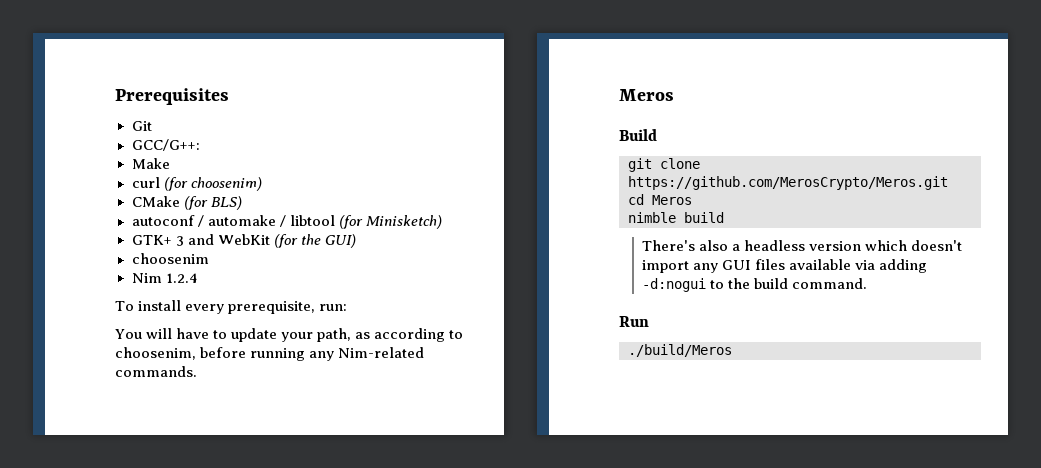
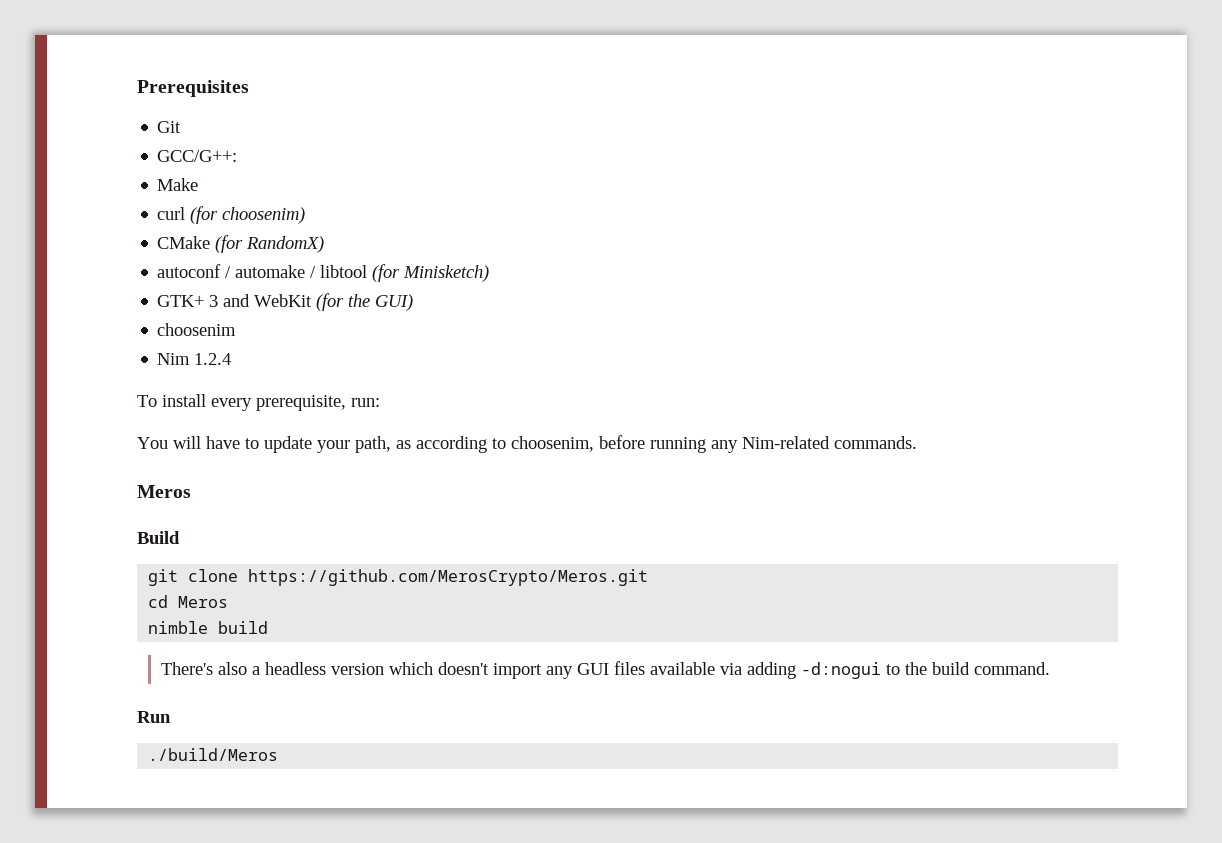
- CMake (for BLS)
+ CMake (for RandomX)

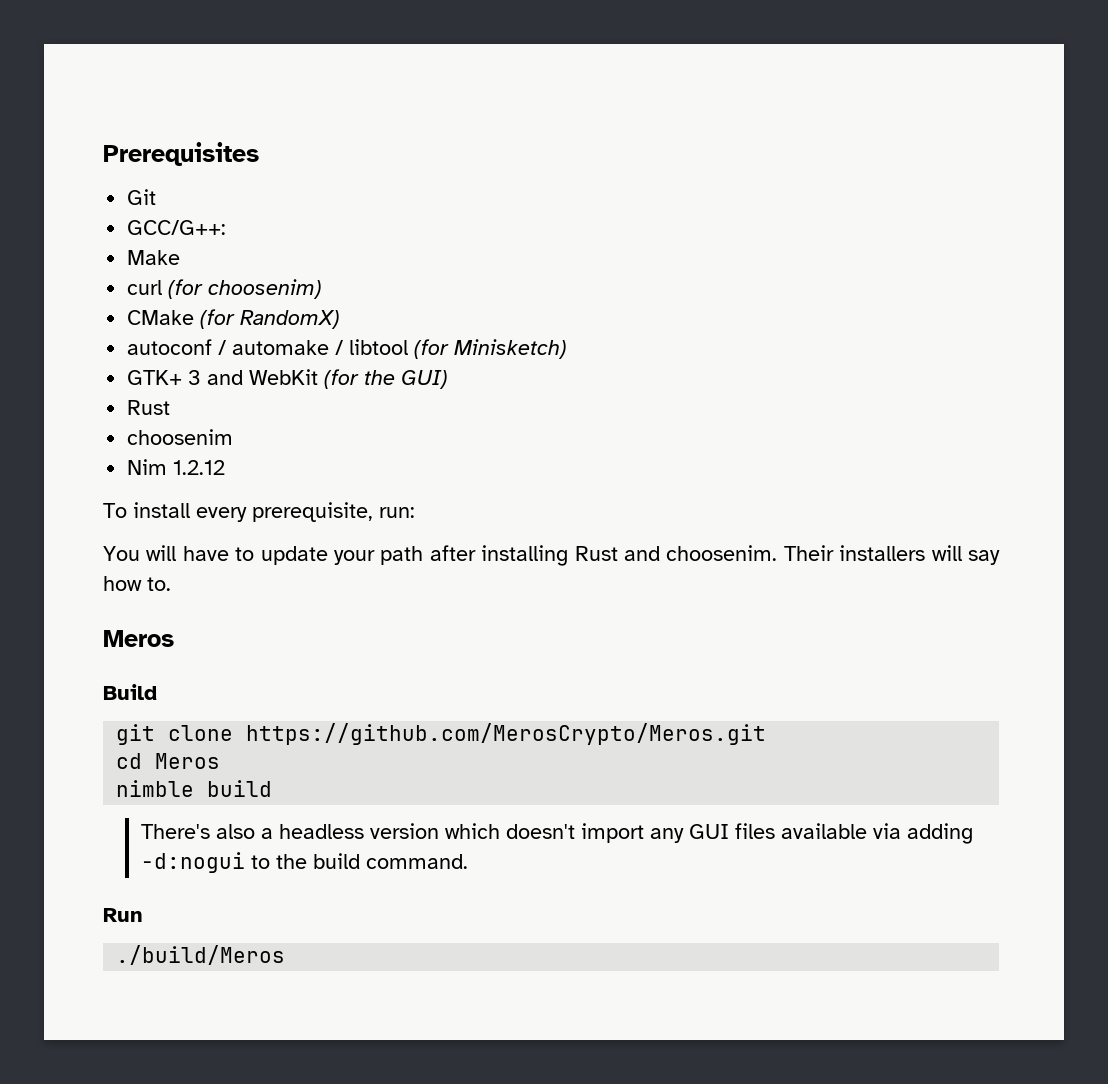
  GTK+ 3 and WebKit (for the GUI)
+ Rust
- Nim 1.2.4
+ Nim 1.2.12
- You will have to update your path, as according to choosenim, before running any Nim-related commands.
+ You will have to update your path after installing Rust and choosenim. Their installers will say how to.

